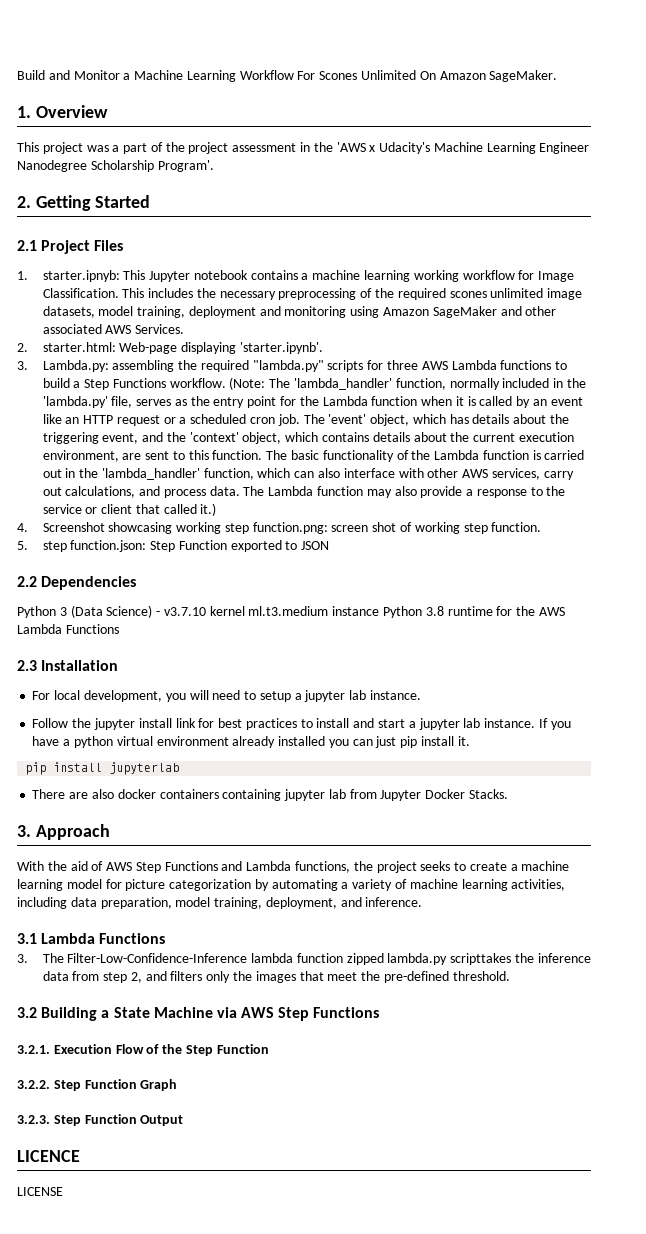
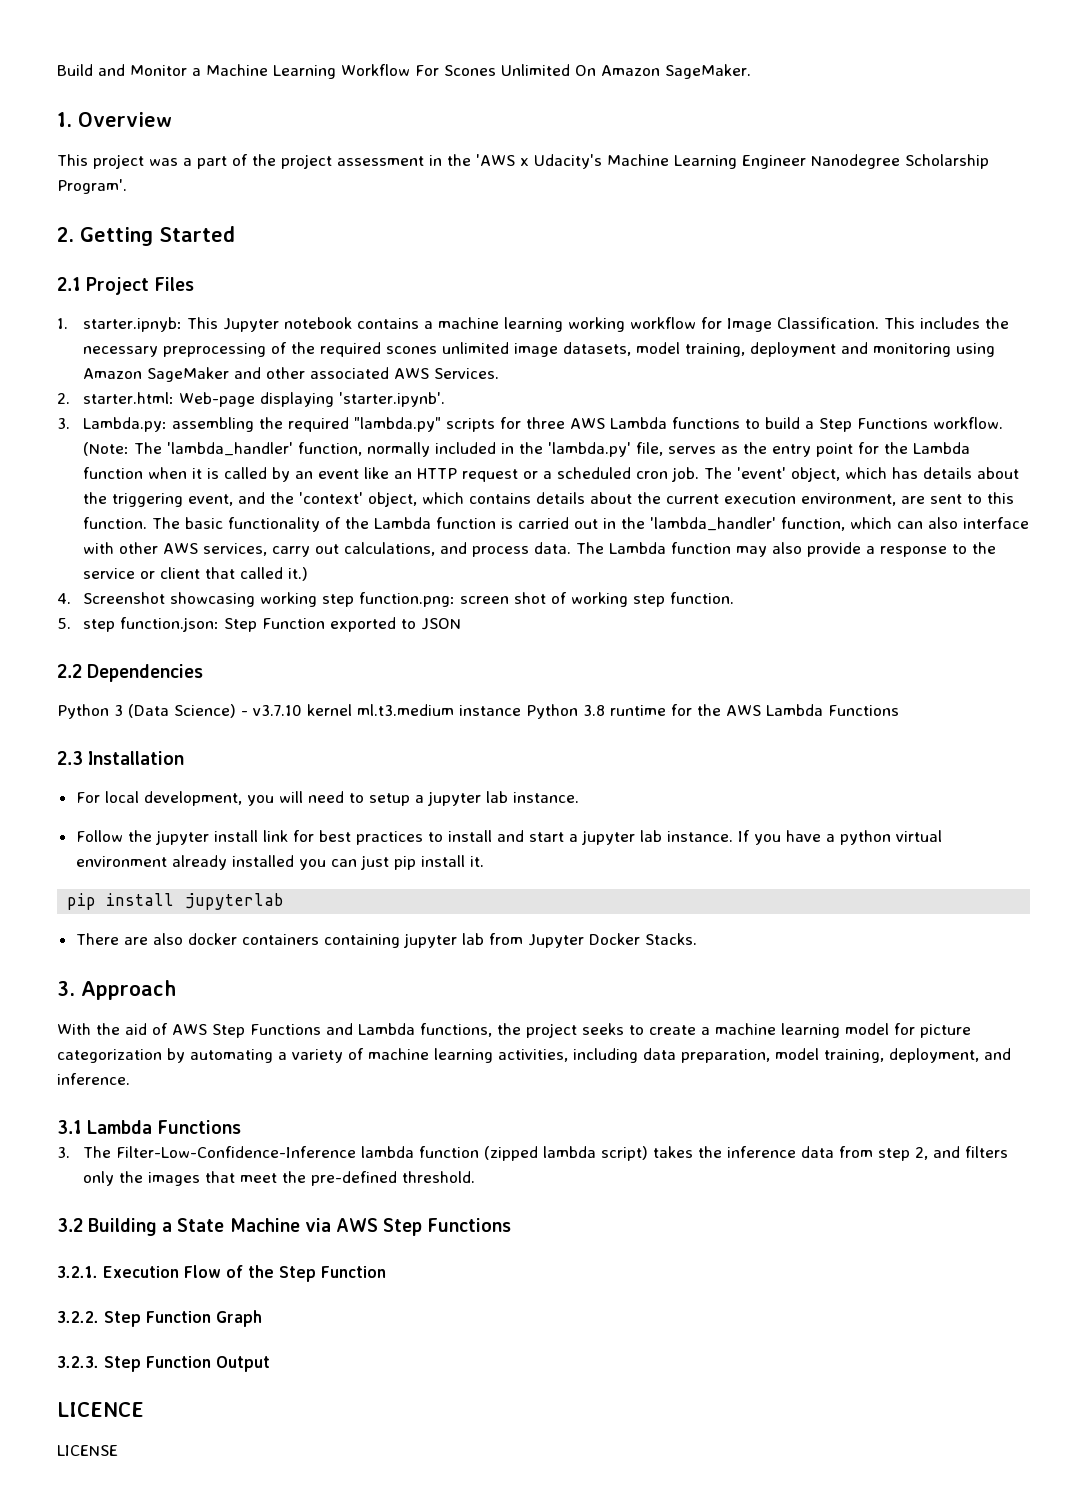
- 3. The Filter-Low-Confidence-Inference lambda function zipped lambda.py scripttakes the inference data from step 2, and filters only the images that meet the pre-defined threshold.
+ 3. The Filter-Low-Confidence-Inference lambda function (zipped lambda script) takes the inference data from step 2, and filters only the images that meet the pre-defined threshold.

